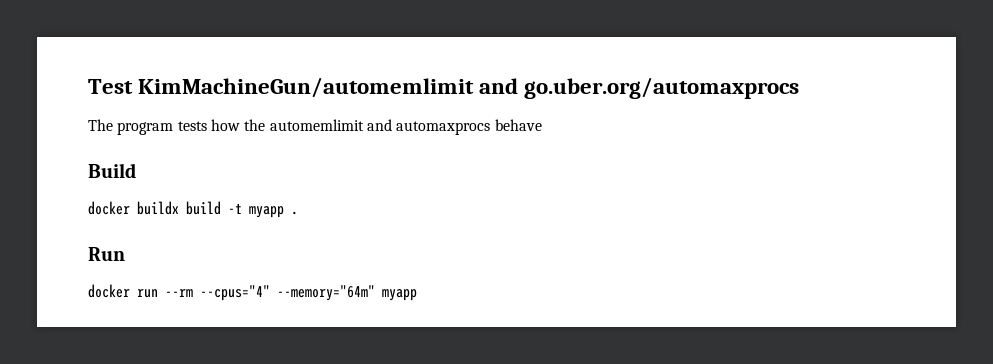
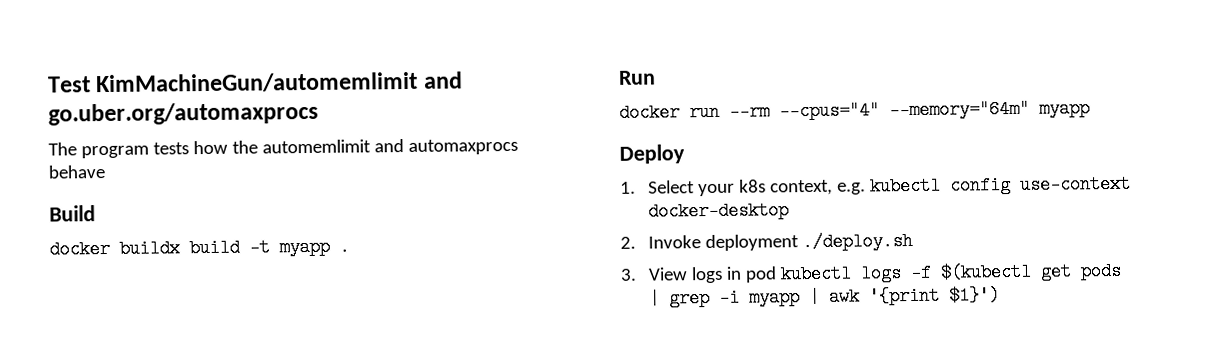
+ Deploy
+ 1. Select your k8s context, e.g. kubectl config use-context docker-desktop
+ 2. Invoke deployment ./deploy.sh
+ 3. View logs in pod kubectl logs -f $(kubectl get pods | grep -i myapp | awk '{print $1}')

